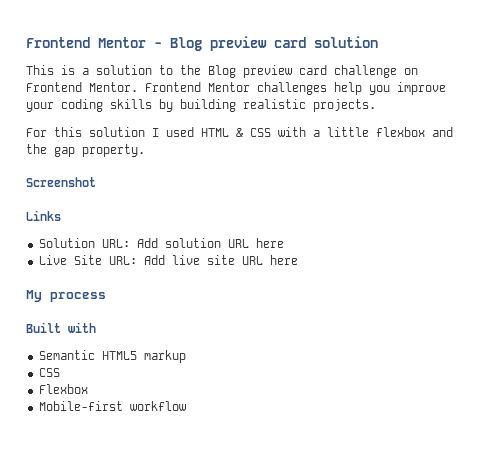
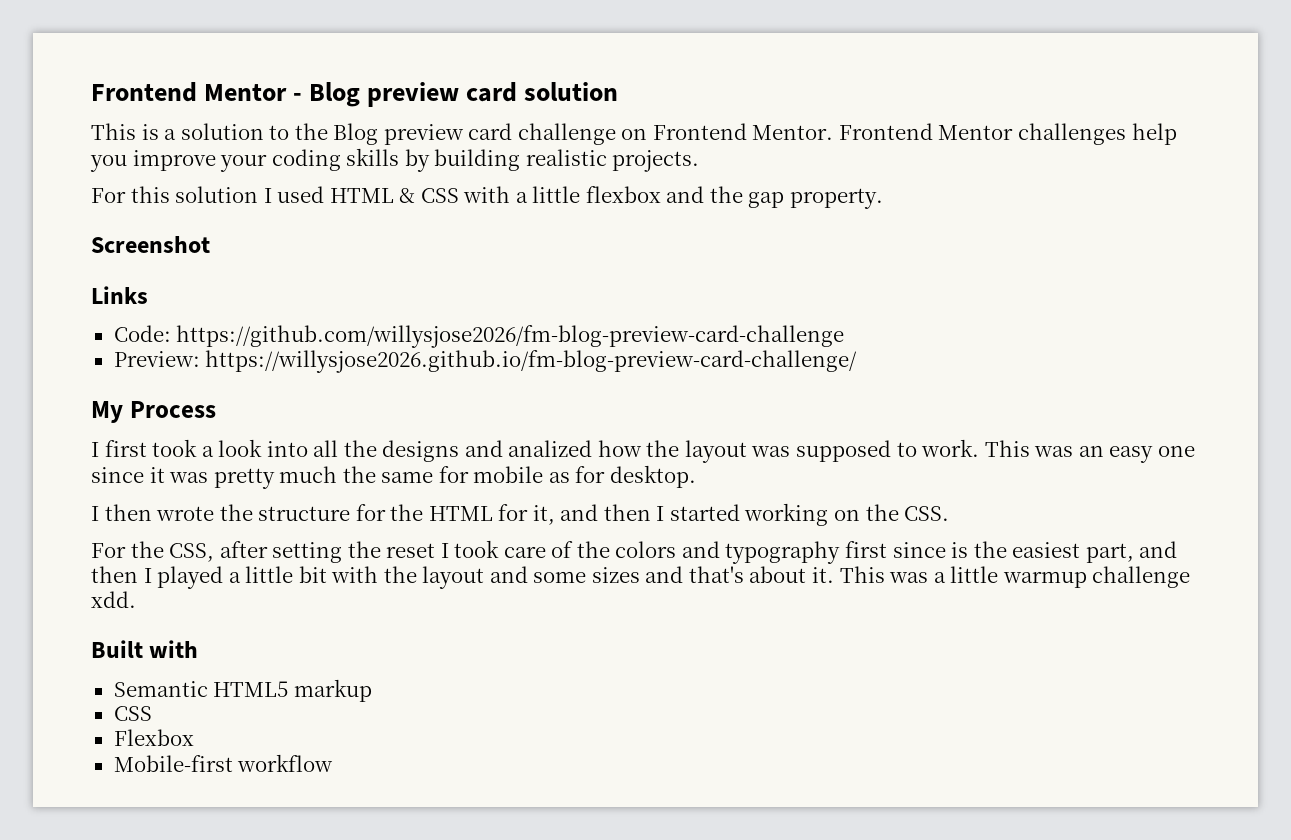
- Solution URL: Add solution URL here
- Live Site URL: Add live site URL here
- My process
+ Code: https://github.com/willysjose2026/fm-blog-preview-card-challenge
+ Preview: https://willysjose2026.github.io/fm-blog-preview-card-challenge/
+ My Process
+ I first took a look into all the designs and analized how the layout was supposed to work. This was an easy one since it was pretty much the same for mobile as for desktop.
+ I then wrote the structure for the HTML for it, and then I started working on the CSS.
+ For the CSS, after setting the reset I took care of the colors and typography first since is the easiest part, and then I played a little bit with the layout and some sizes and that's about it. This was a little warmup challenge xdd.

